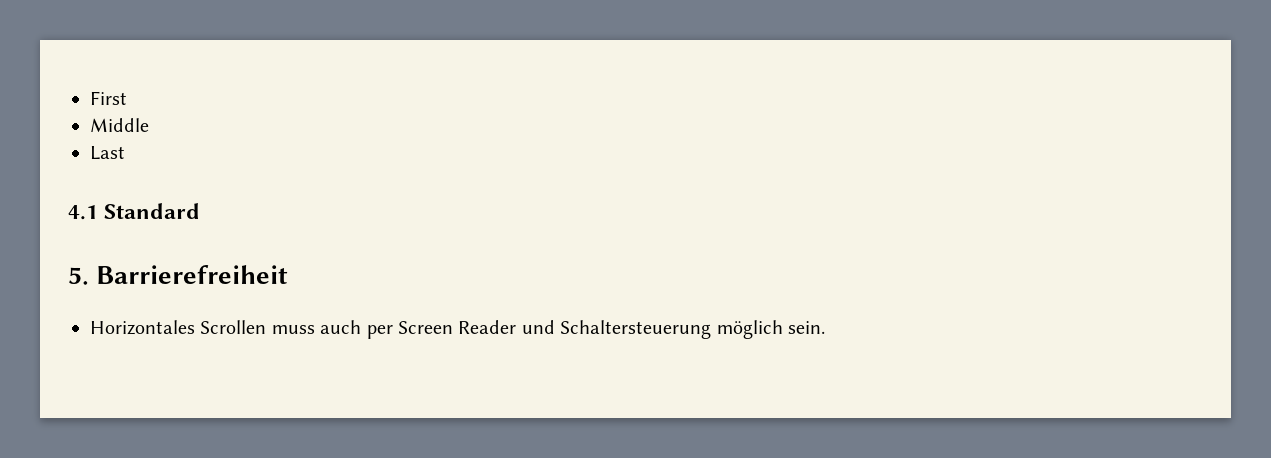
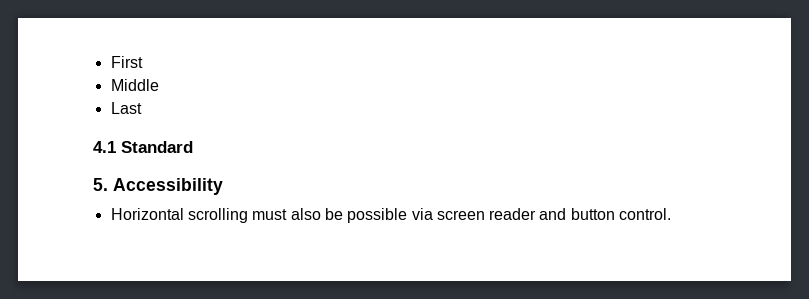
- 5. Barrierefreiheit
- Horizontales Scrollen muss auch per Screen Reader und Schaltersteuerung möglich sein.
+ 5. Accessibility
+ Horizontal scrolling must also be possible via screen reader and button control.

